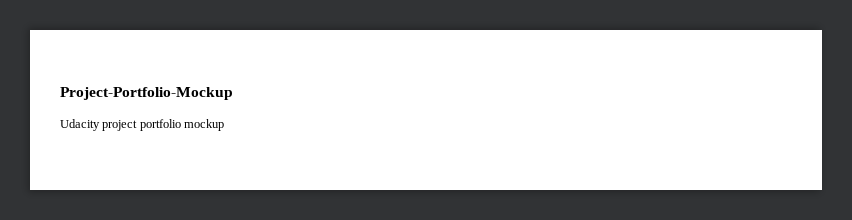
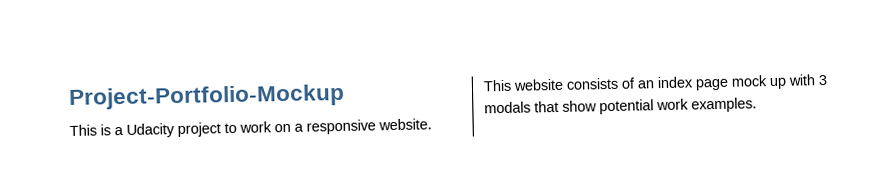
- Udacity project portfolio mockup
+ This is a Udacity project to work on a responsive website. This website consists of an index page mock up with 3 modals that show potential work examples.

